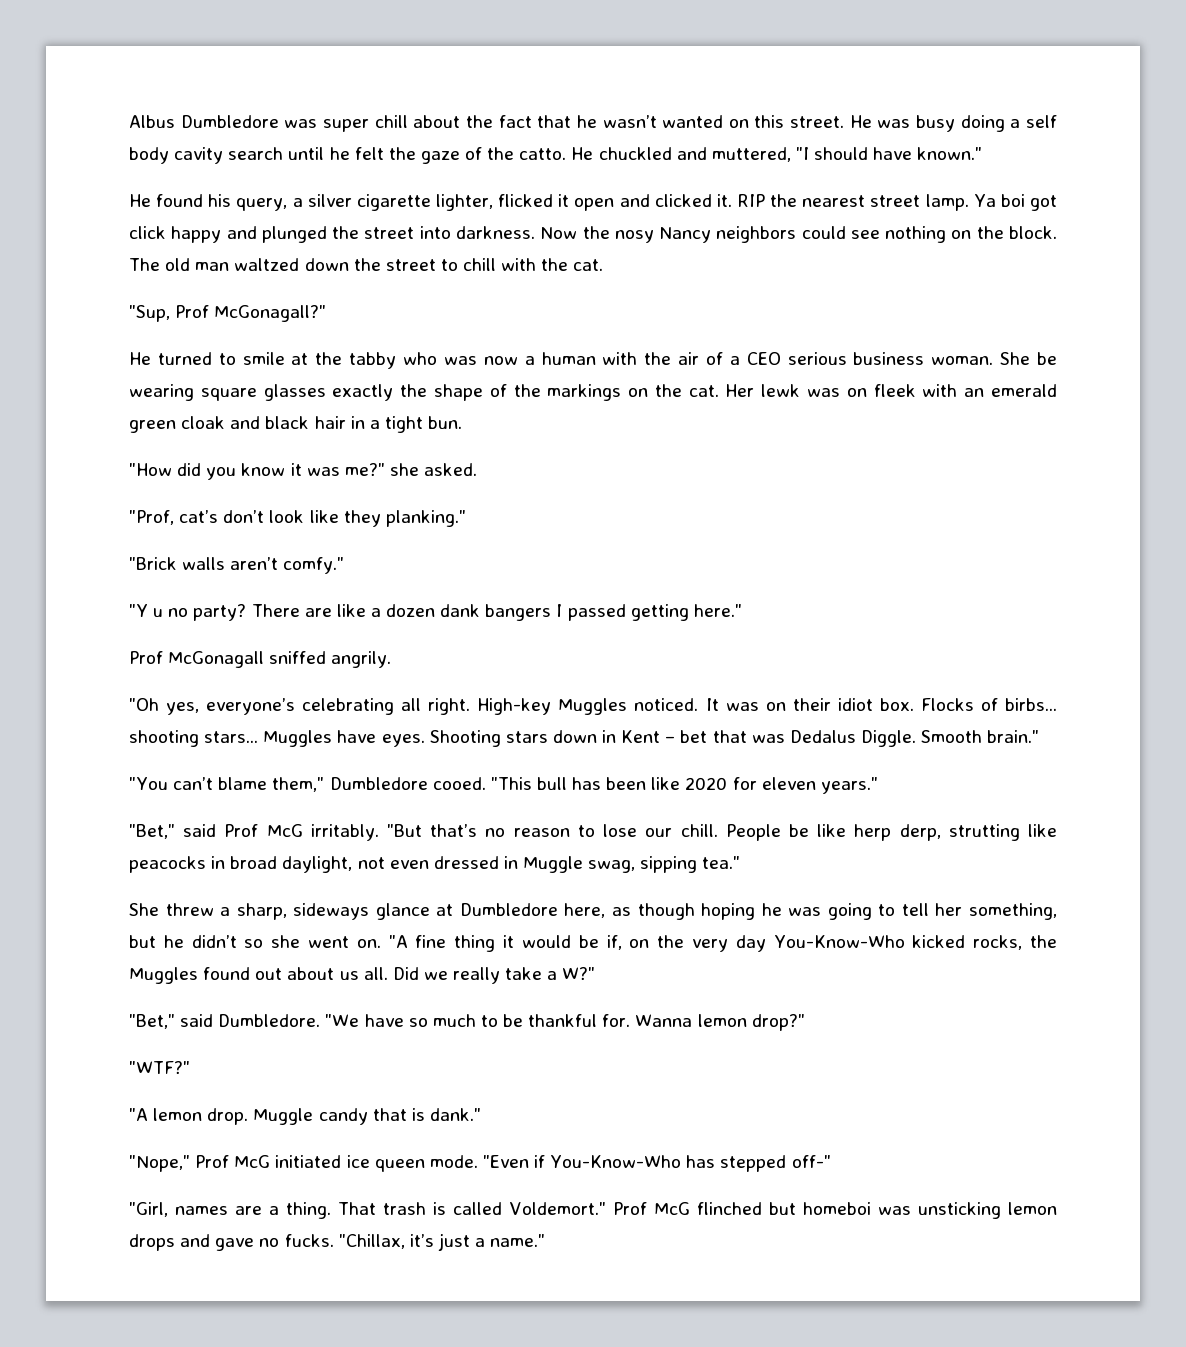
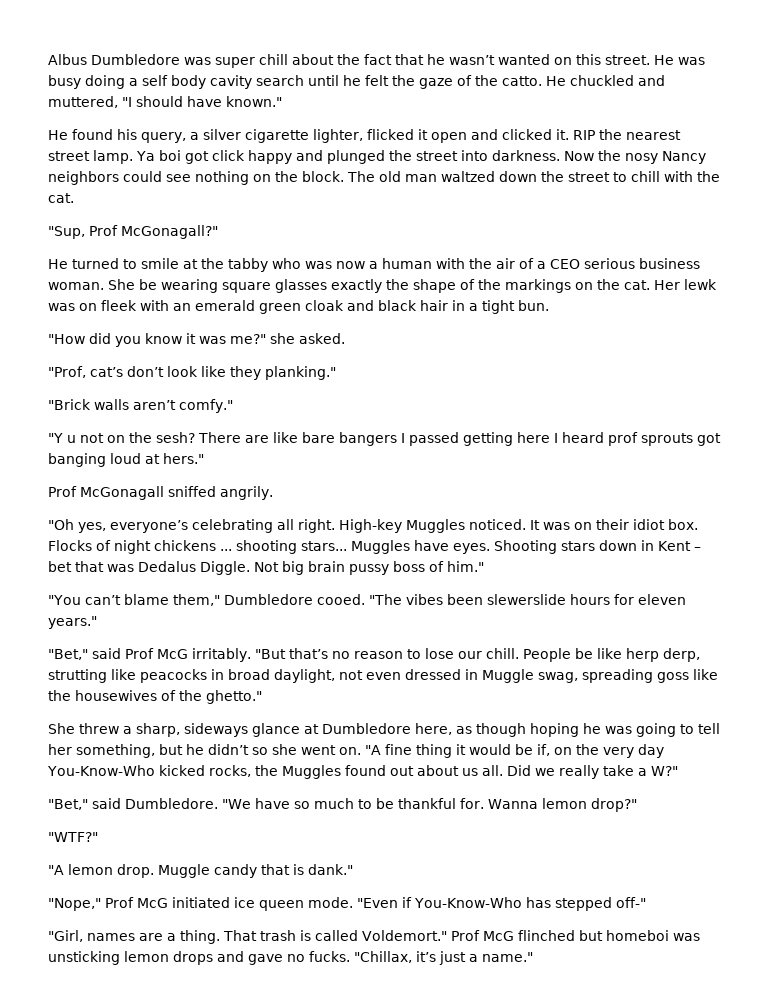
- "Y u no party? There are like a dozen dank bangers I passed getting here."
+ "Y u not on the sesh? There are like bare bangers I passed getting here I heard prof sprouts got banging loud at hers."
- Flocks of birbs... shooting stars...
+ Flocks of night chickens ... shooting stars...
- Smooth brain."
+ Not big brain pussy boss of him."
- "This bull has been like 2020 for eleven years."
+ "The vibes been slewerslide hours for eleven years."
- People be like herp derp, strutting like peacocks in broad daylight, not even dressed in Muggle swag, sipping tea."
+ People be like herp derp, strutting like peacocks in broad daylight, not even dressed in Muggle swag, spreading goss like the housewives of the ghetto."

